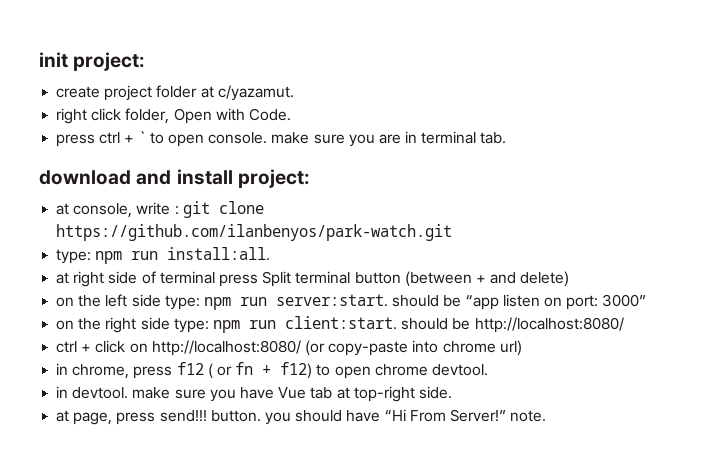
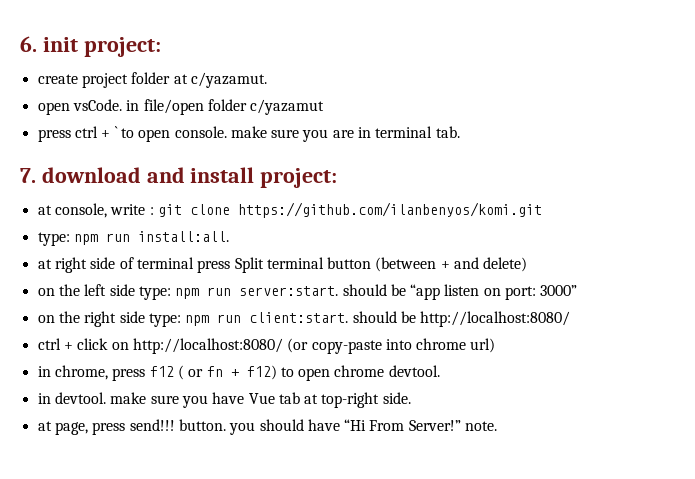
- init project:
+ 6. init project:
- right click folder, Open with Code.
+ open vsCode. in file/open folder c/yazamut
- download and install project:
+ 7. download and install project:
- at console, write : git clone https://github.com/ilanbenyos/park-watch.git
+ at console, write : git clone https://github.com/ilanbenyos/komi.git

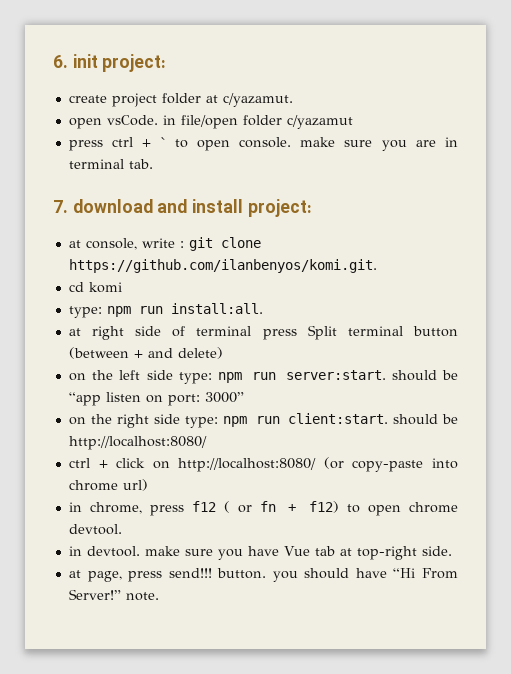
- at console, write : git clone https://github.com/ilanbenyos/komi.git
+ at console, write : git clone https://github.com/ilanbenyos/komi.git.
+ cd komi

